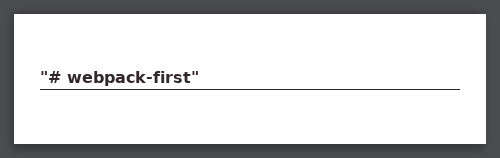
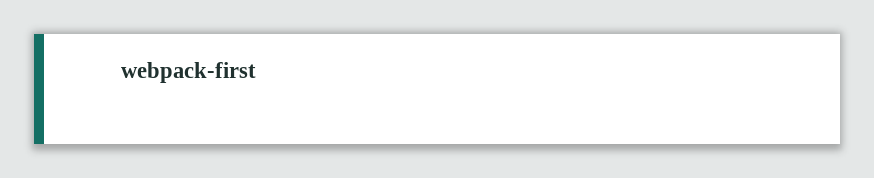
- "# webpack-first"
+ webpack-first

